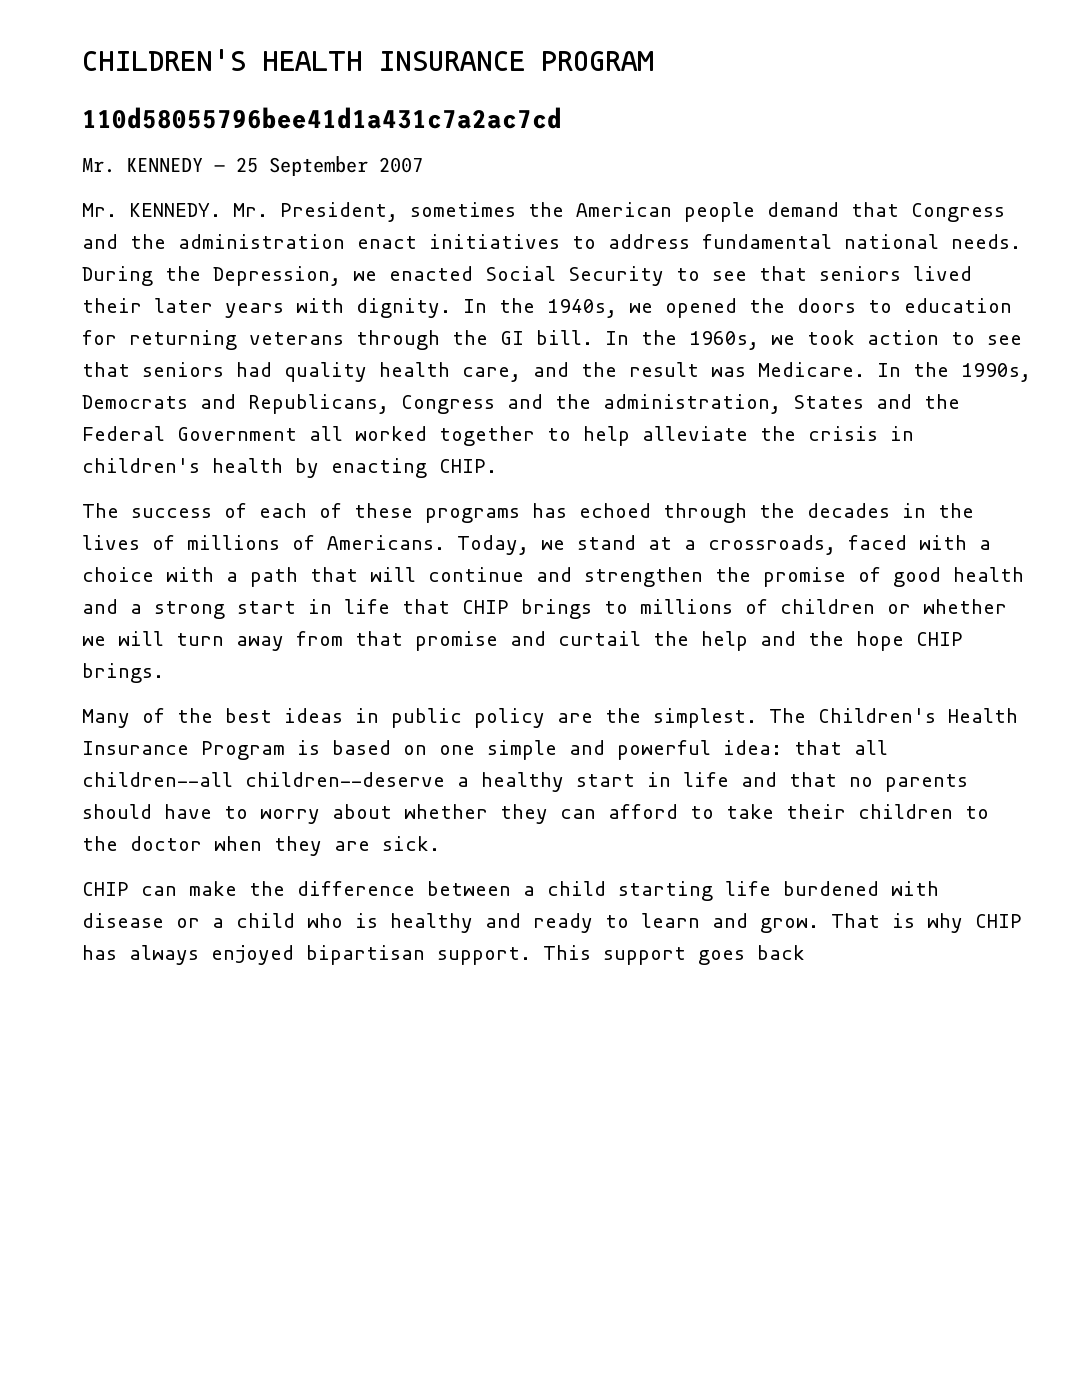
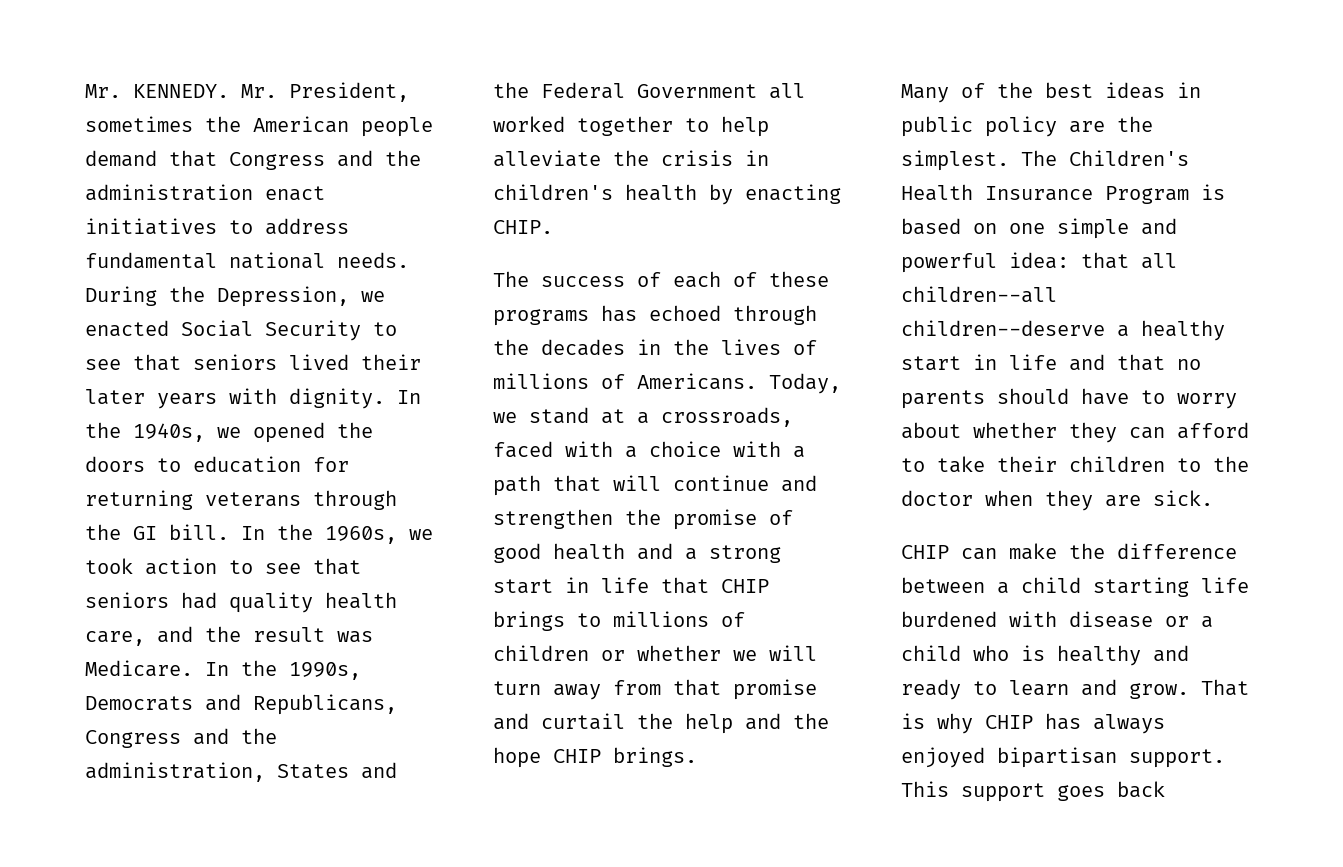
- CHILDREN'S HEALTH INSURANCE PROGRAM
- 110d58055796bee41d1a431c7a2ac7cd
- Mr. KENNEDY — 25 September 2007

